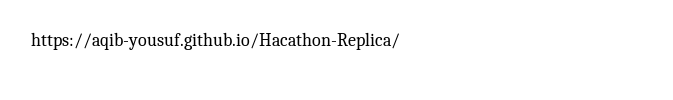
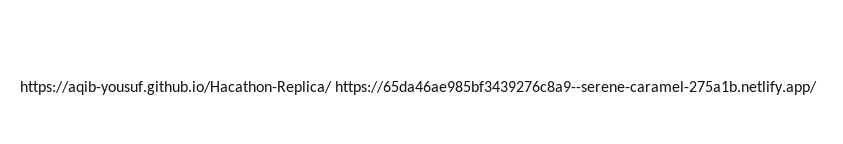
- https://aqib-yousuf.github.io/Hacathon-Replica/
+ https://aqib-yousuf.github.io/Hacathon-Replica/ https://65da46ae985bf3439276c8a9--serene-caramel-275a1b.netlify.app/

